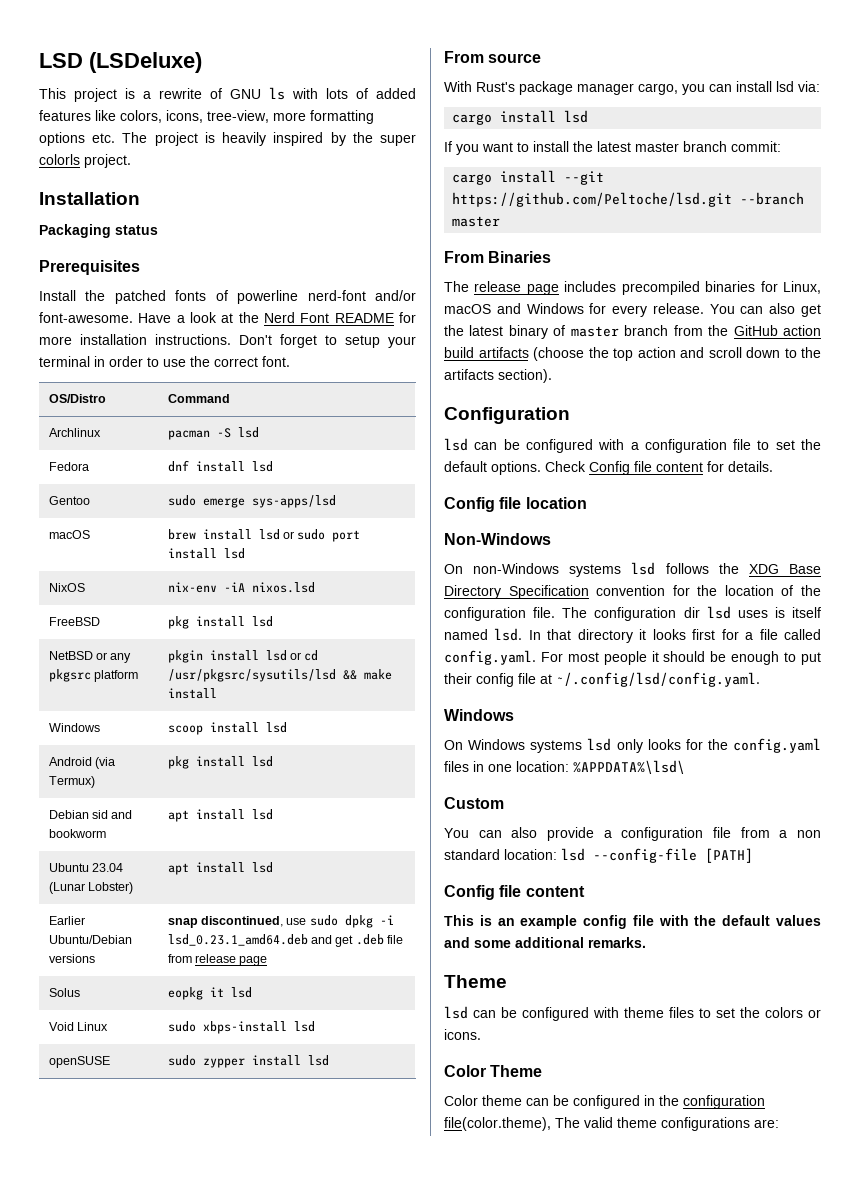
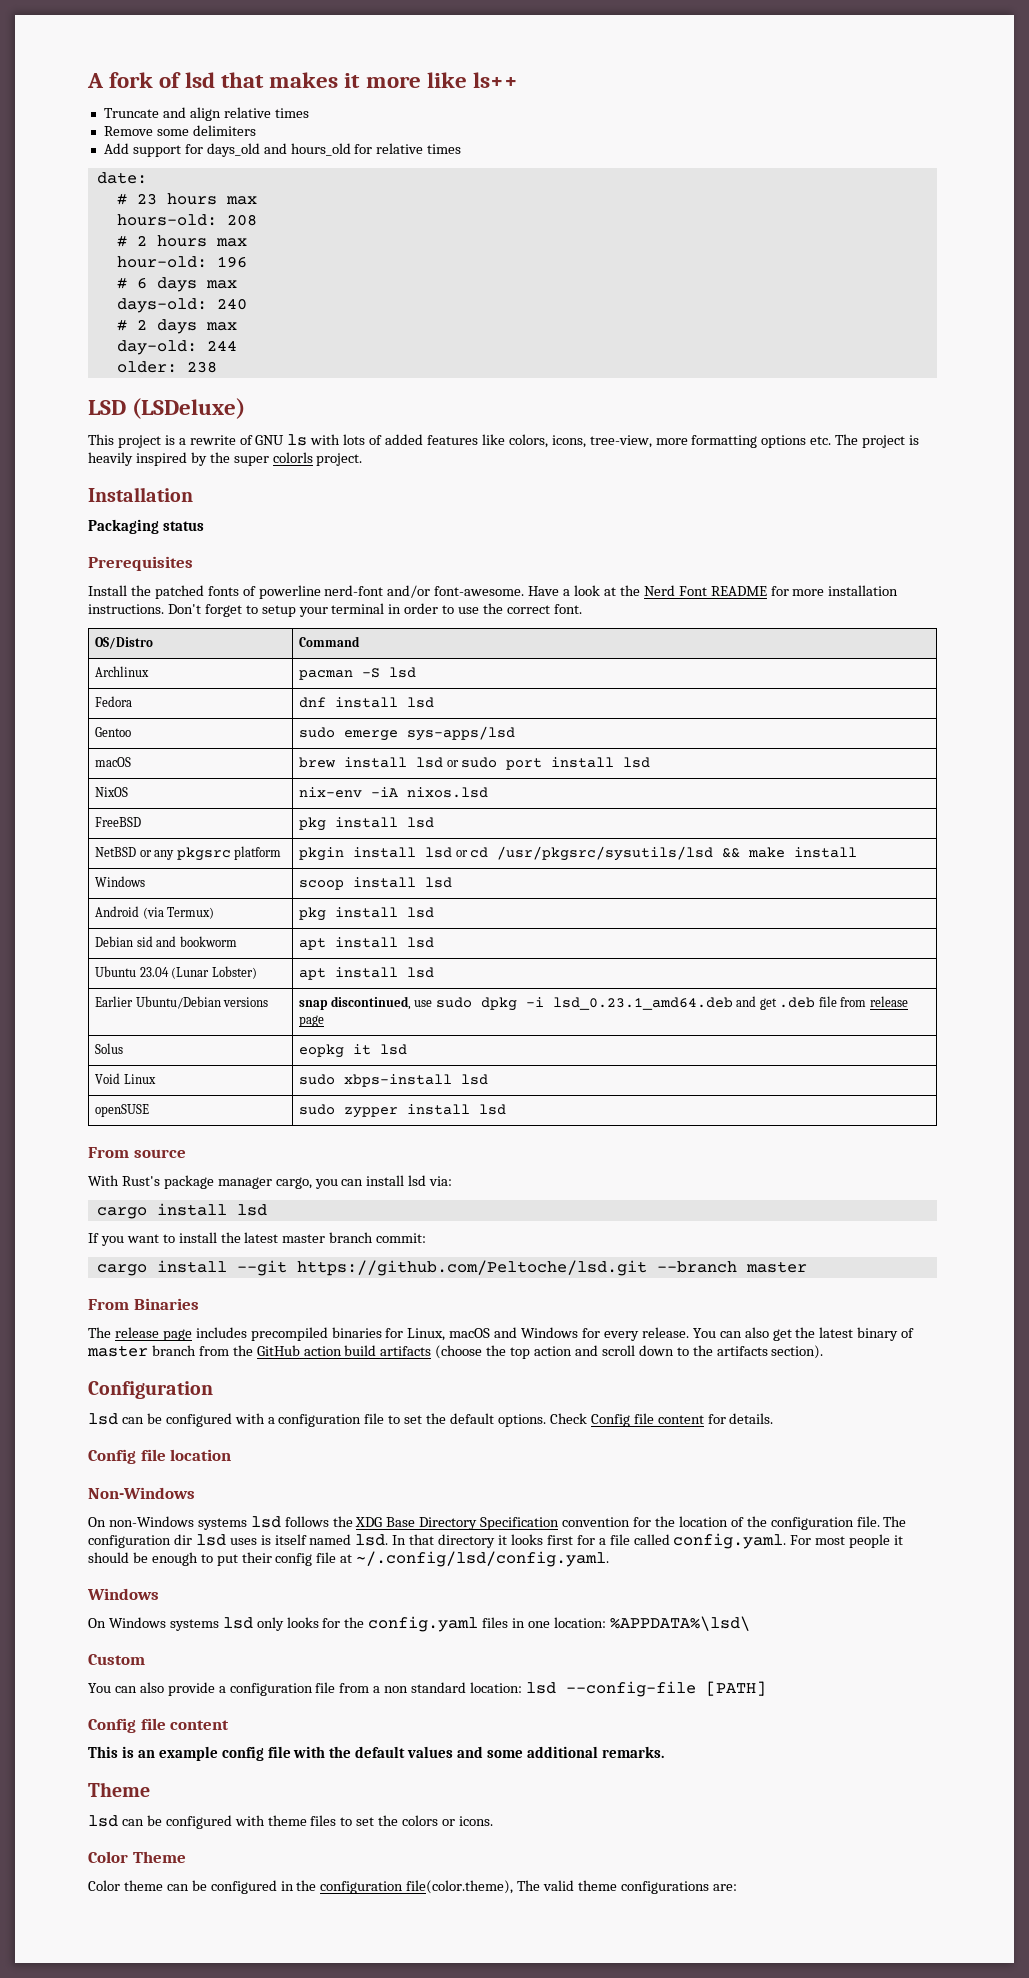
+ A fork of lsd that makes it more like ls++
+ Truncate and align relative times
+ Remove some delimiters
+ Add support for days_old and hours_old for relative times
+ date:
+ # 23 hours max
+ hours-old: 208
+ # 2 hours max
+ hour-old: 196
+ # 6 days max
+ days-old: 240
+ # 2 days max
+ day-old: 244
+ older: 238

